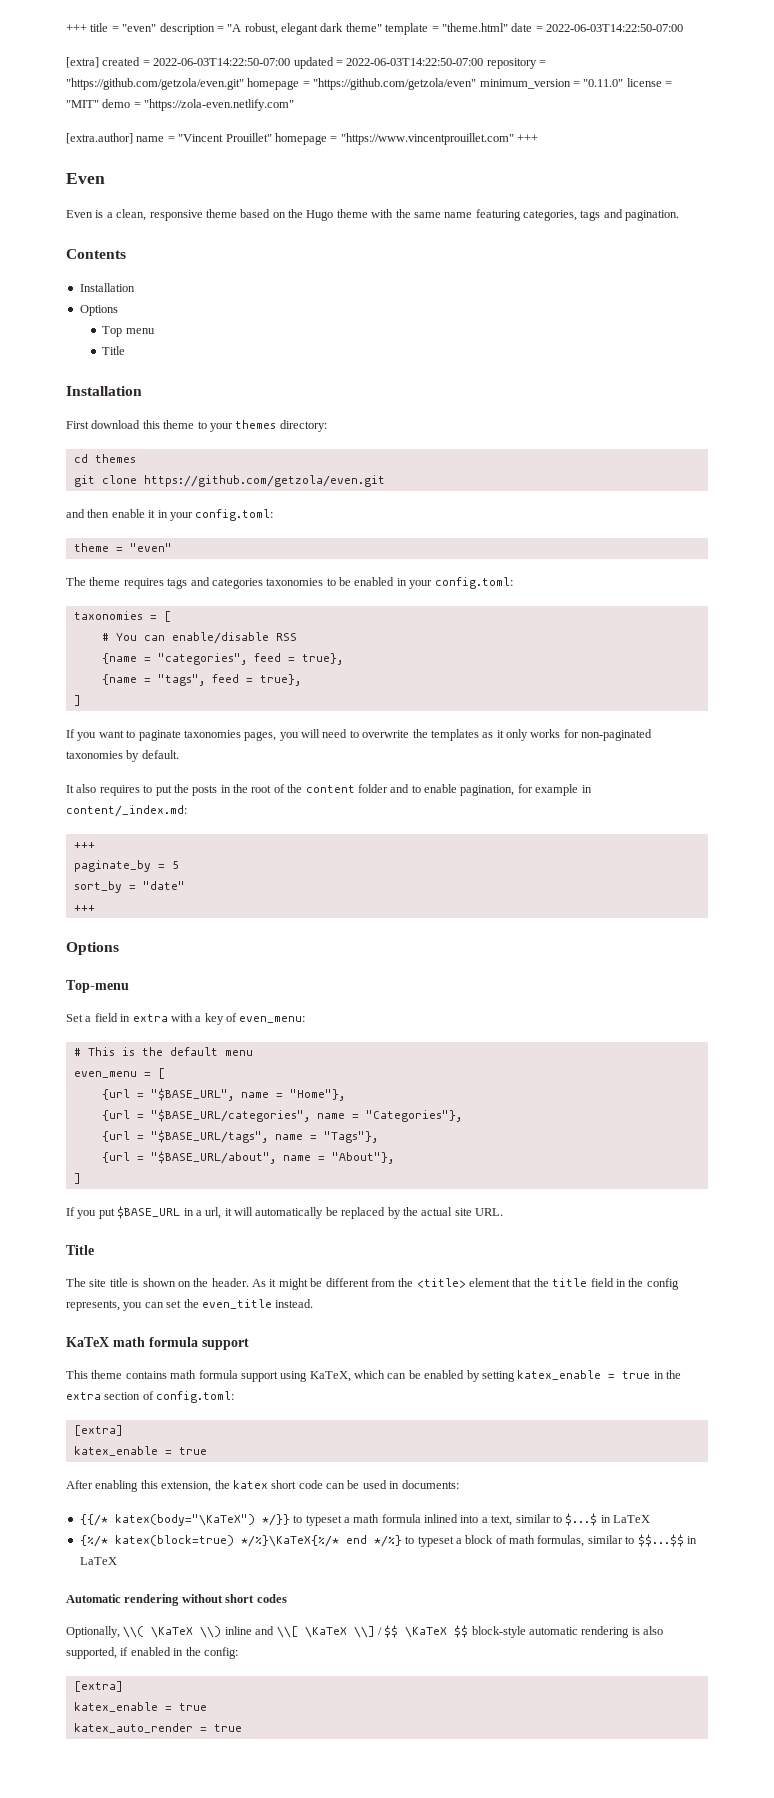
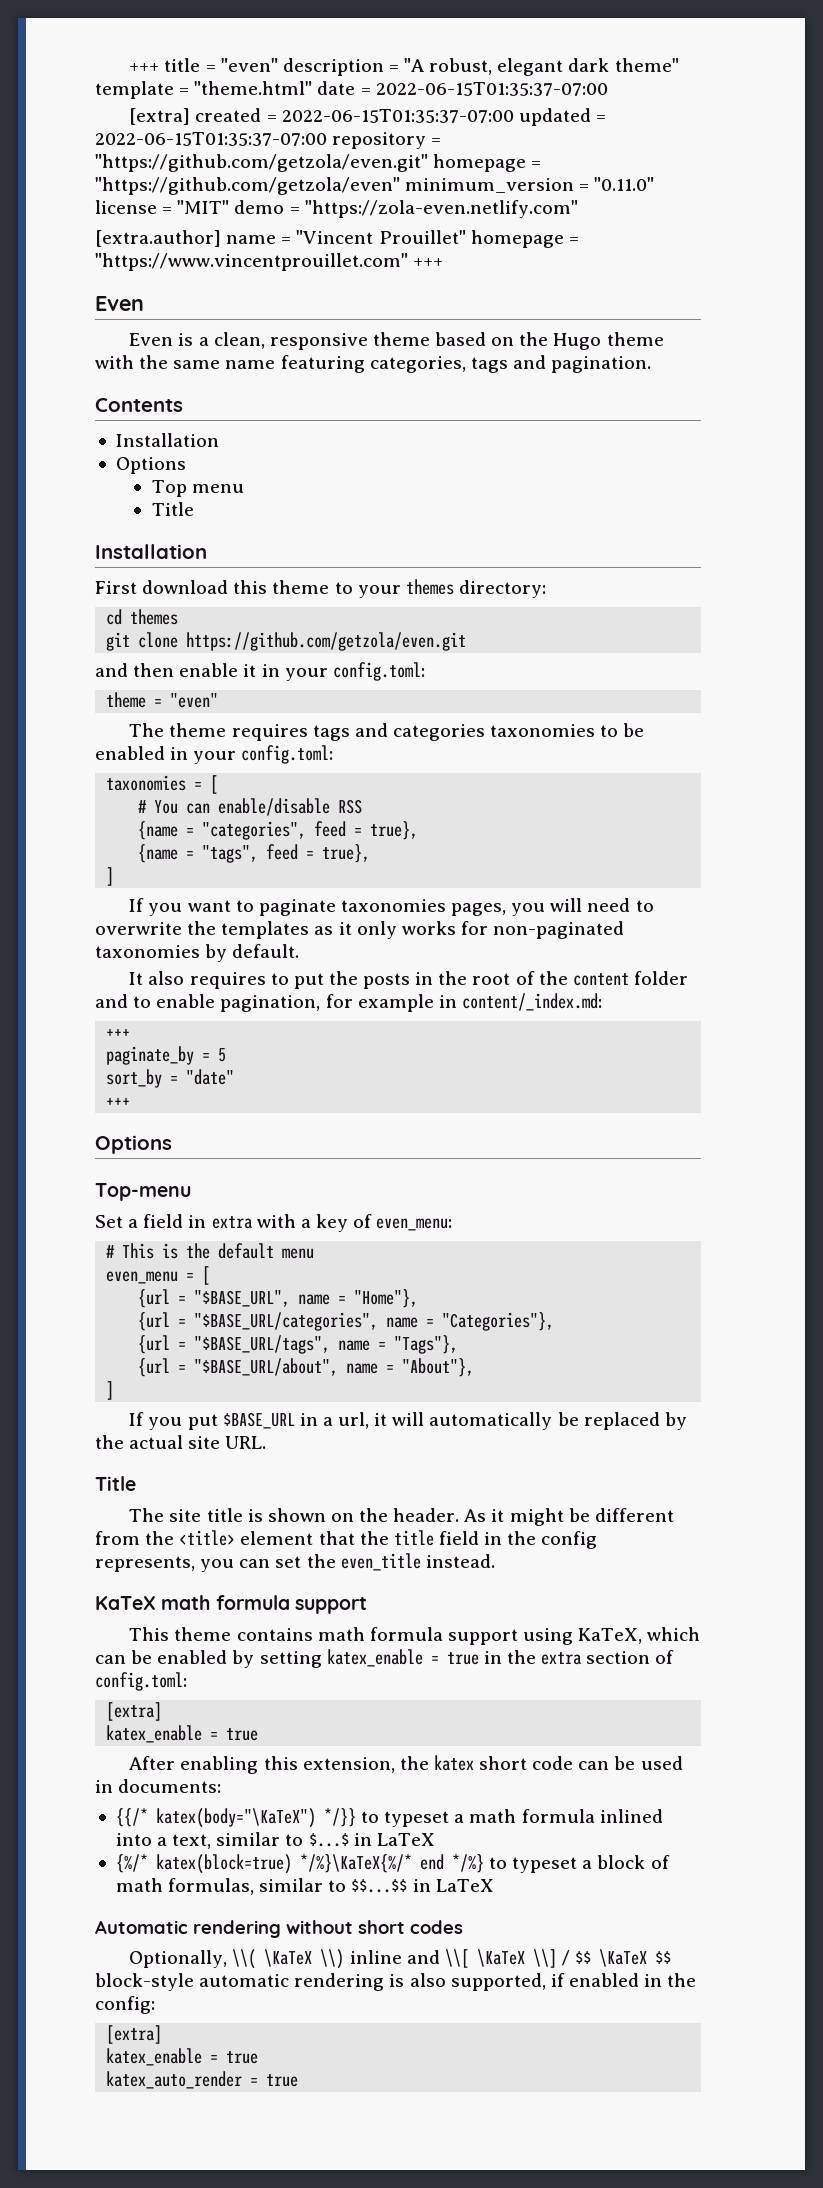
- +++ title = "even" description = "A robust, elegant dark theme" template = "theme.html" date = 2022-06-03T14:22:50-07:00
+ +++ title = "even" description = "A robust, elegant dark theme" template = "theme.html" date = 2022-06-15T01:35:37-07:00
- [extra] created = 2022-06-03T14:22:50-07:00 updated = 2022-06-03T14:22:50-07:00 repository = "https://github.com/getzola/even.git" homepage = "https://github.com/getzola/even" minimum_version = "0.11.0" license = "MIT" demo = "https://zola-even.netlify.com"
+ [extra] created = 2022-06-15T01:35:37-07:00 updated = 2022-06-15T01:35:37-07:00 repository = "https://github.com/getzola/even.git" homepage = "https://github.com/getzola/even" minimum_version = "0.11.0" license = "MIT" demo = "https://zola-even.netlify.com"

